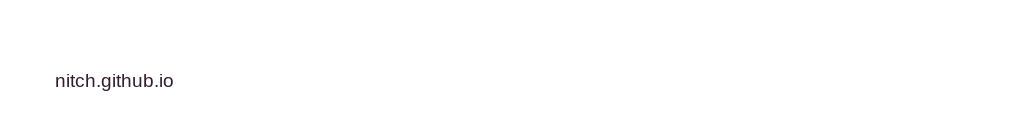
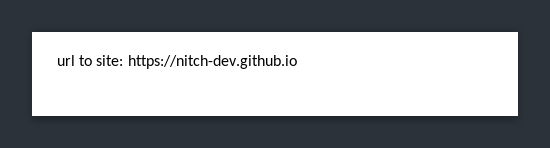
- nitch.github.io
+ url to site: https://nitch-dev.github.io

